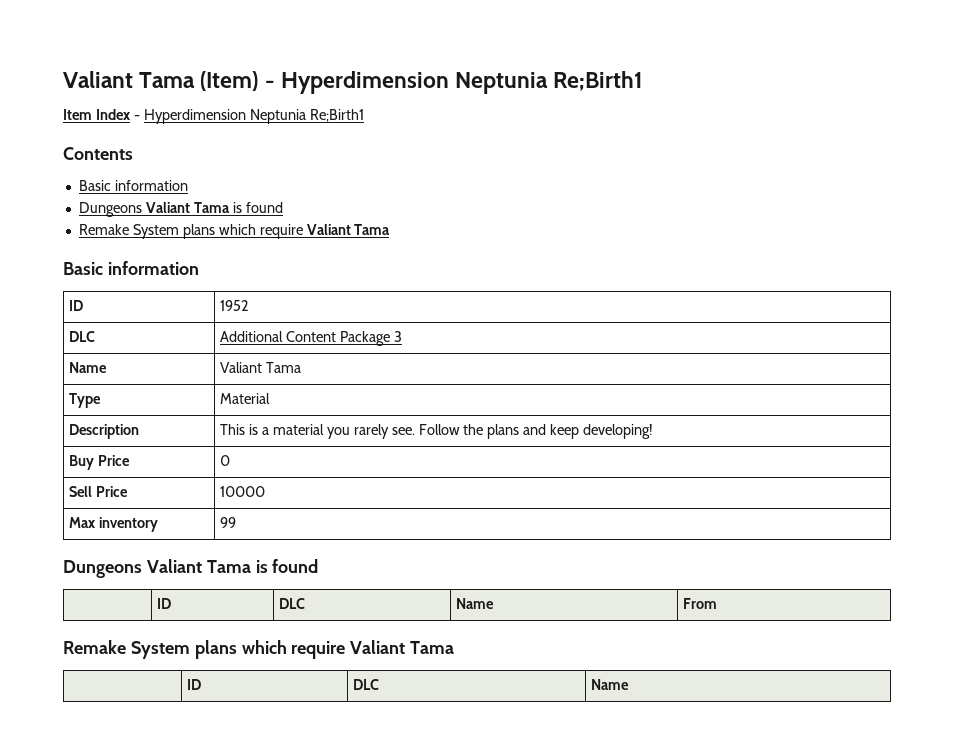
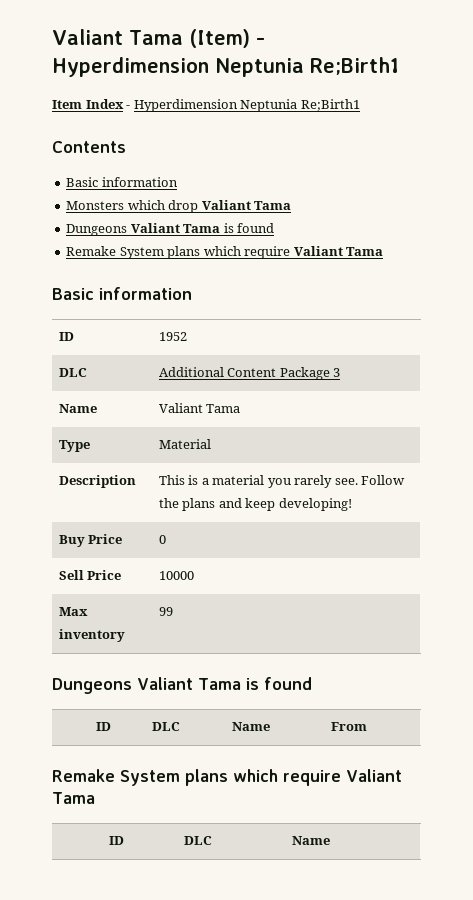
+ Monsters which drop Valiant Tama

